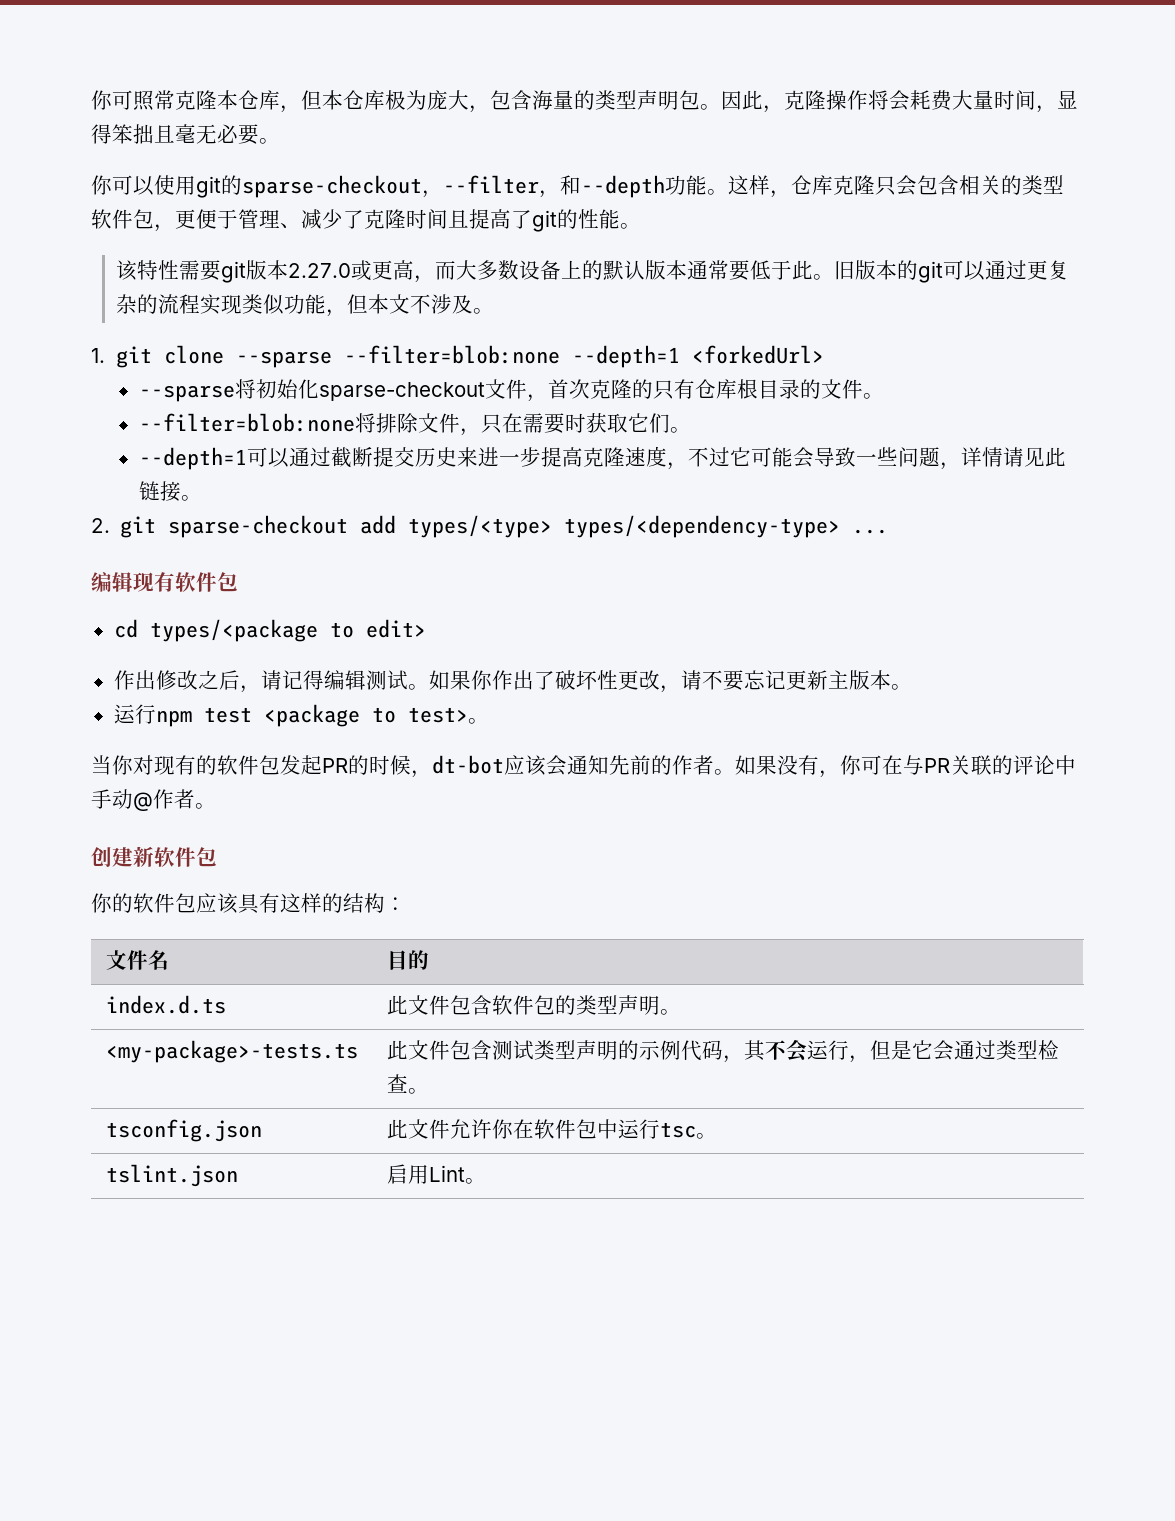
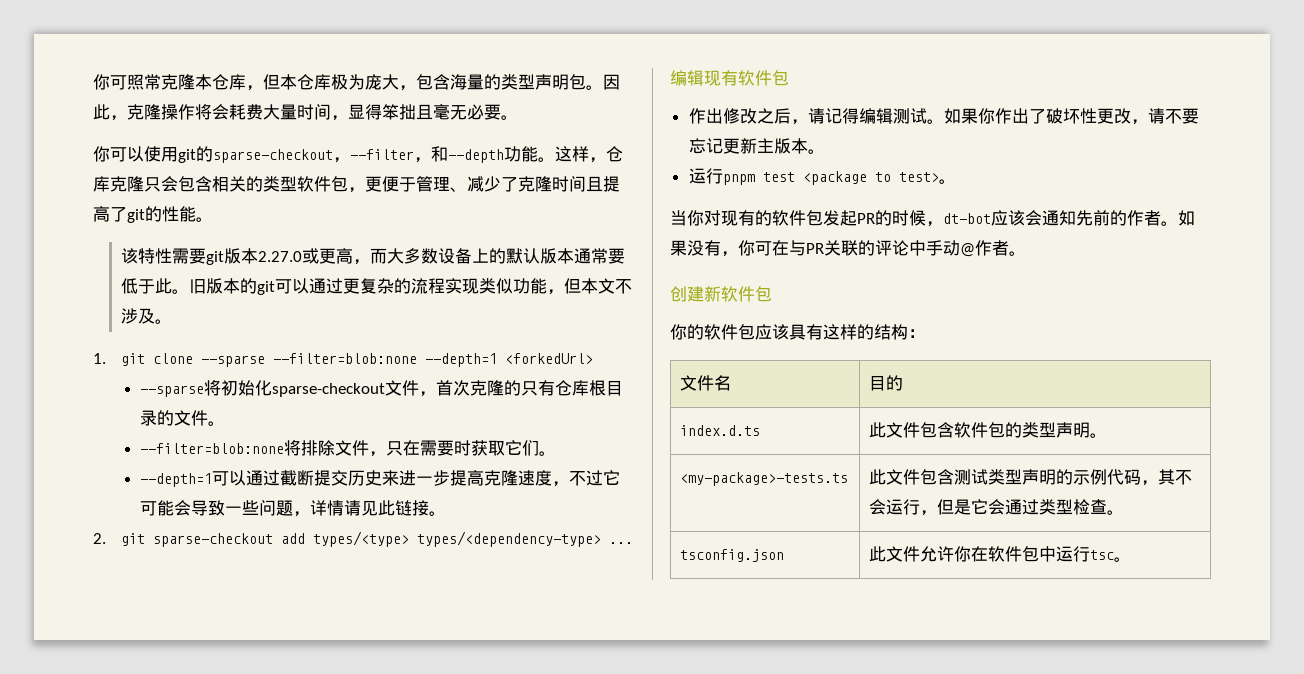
- cd types/<package to edit>
- 运行npm test <package to test>。
+ 运行pnpm test <package to test>。
- tslint.json | 启用Lint。

